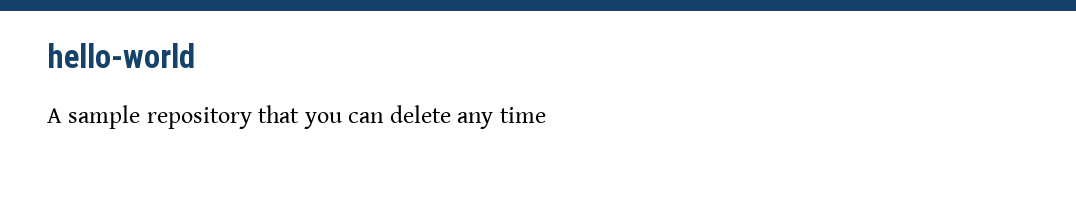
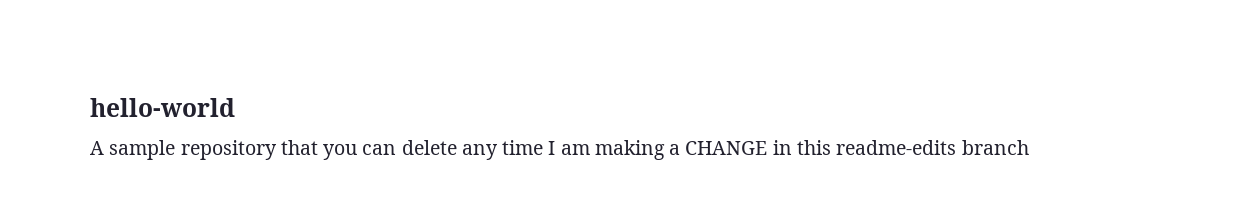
- A sample repository that you can delete any time
+ A sample repository that you can delete any time I am making a CHANGE in this readme-edits branch

